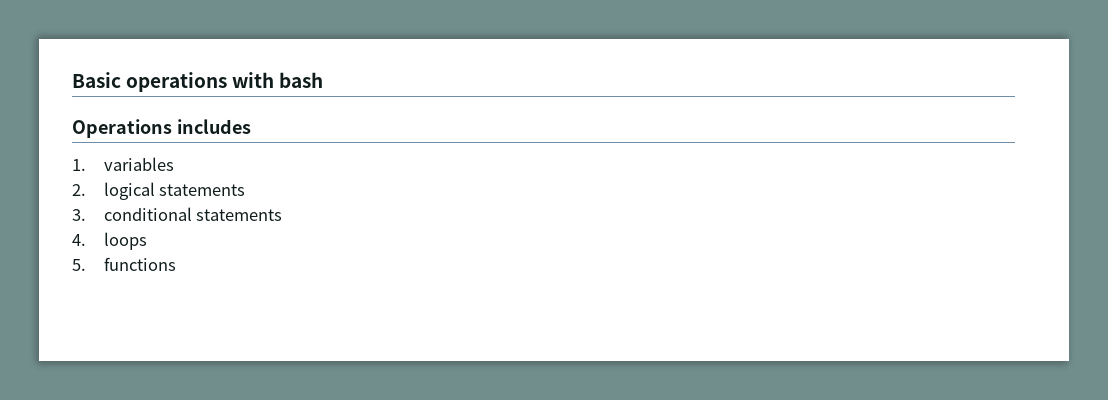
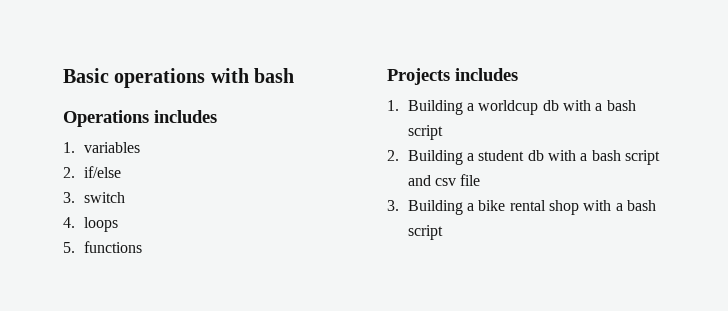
- 2. logical statements
- 3. conditional statements
+ 2. if/else
+ 3. switch
+ Projects includes
+ 1. Building a worldcup db with a bash script
+ 2. Building a student db with a bash script and csv file
+ 3. Building a bike rental shop with a bash script

